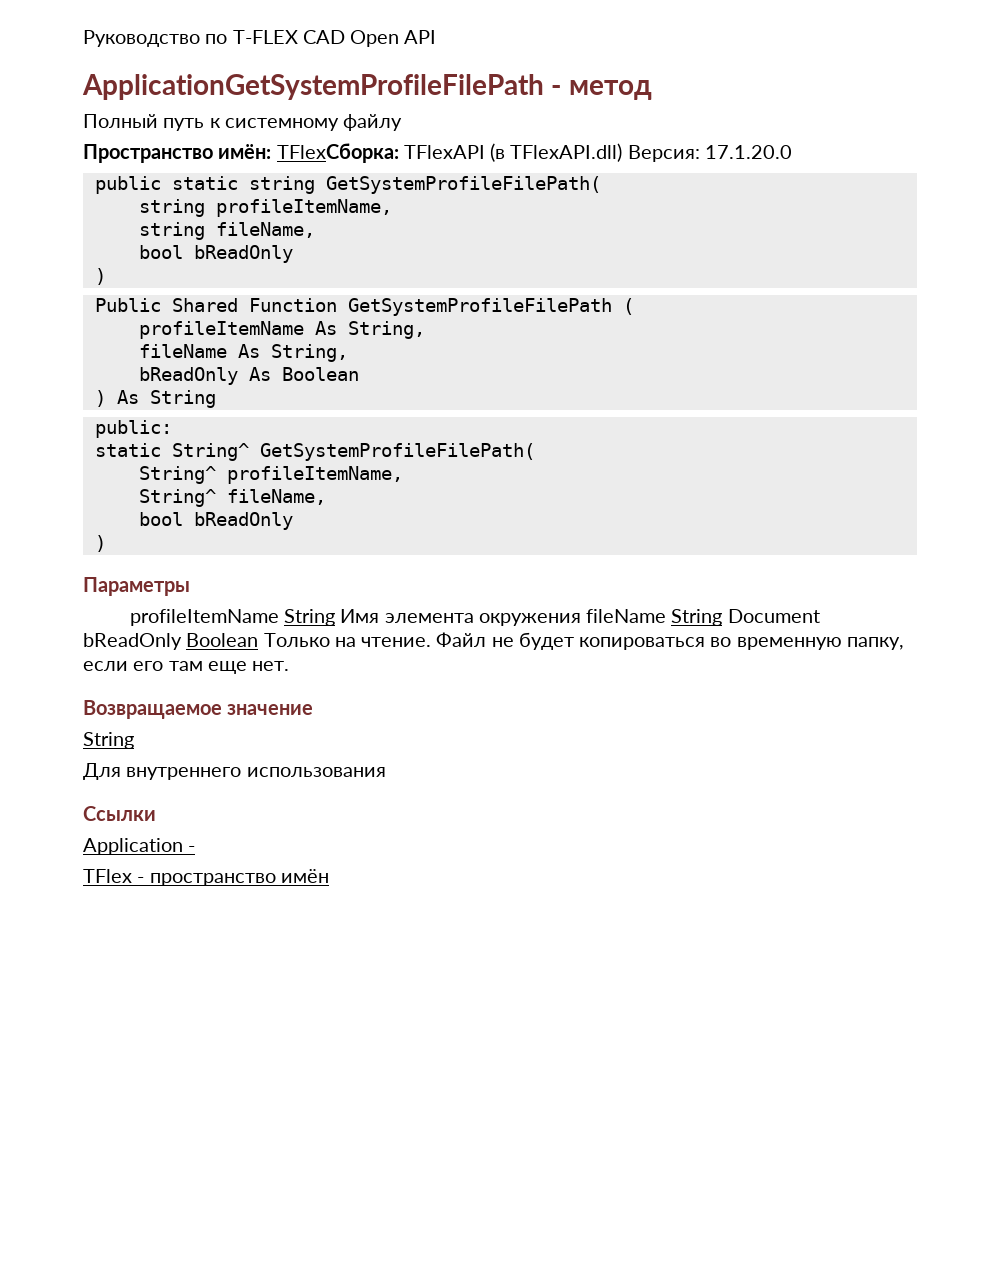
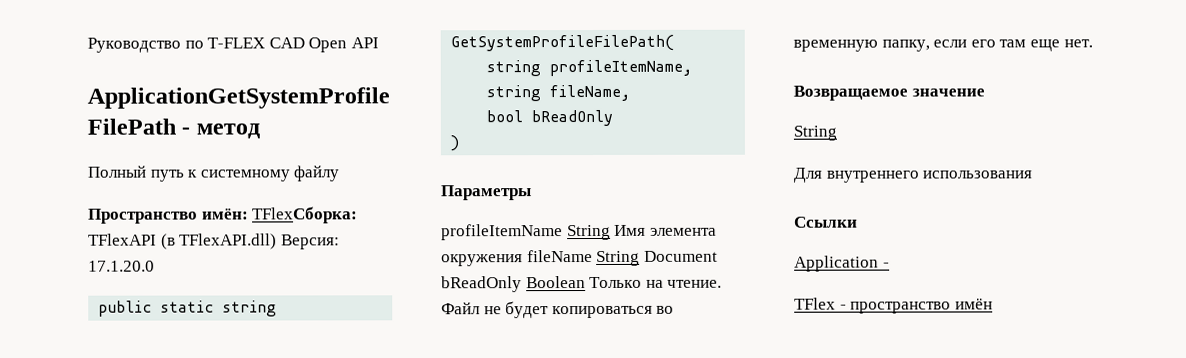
- Public Shared Function GetSystemProfileFilePath (
- profileItemName As String,
- fileName As String,
- bReadOnly As Boolean
- ) As String
- public:
- static String^ GetSystemProfileFilePath(
- String^ profileItemName,
- String^ fileName,
- bool bReadOnly
- )

